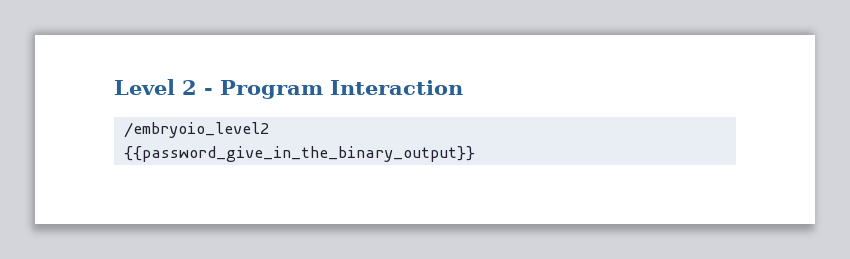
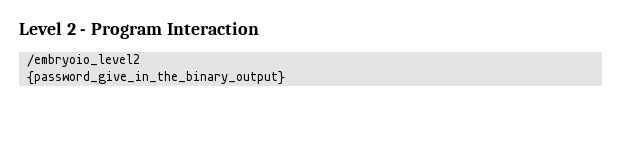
- {{password_give_in_the_binary_output}}
+ {password_give_in_the_binary_output}

